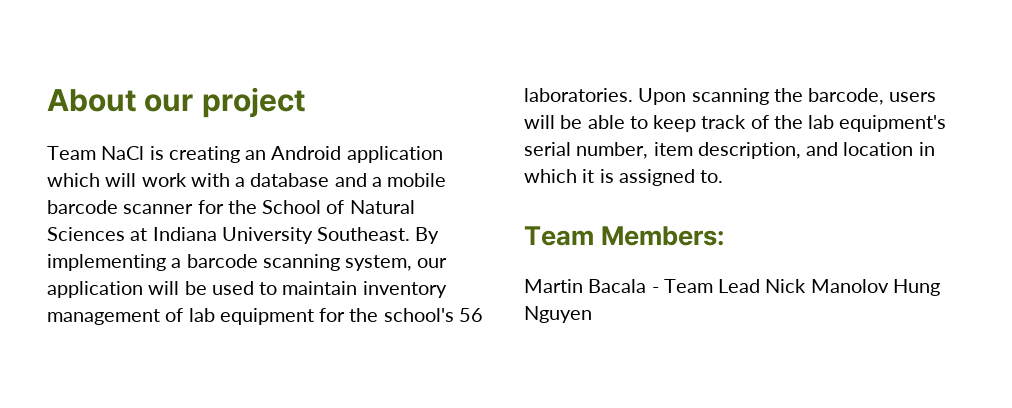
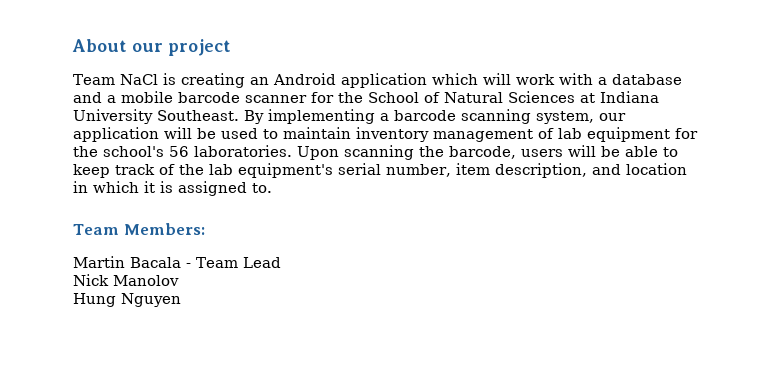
- Martin Bacala - Team Lead Nick Manolov Hung Nguyen
+ Martin Bacala - Team Lead
+ Nick Manolov
+ Hung Nguyen

